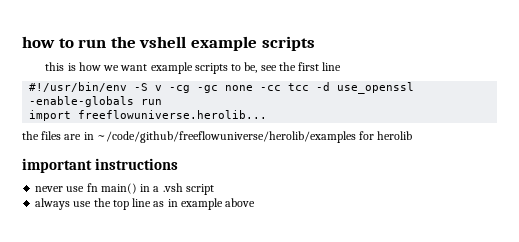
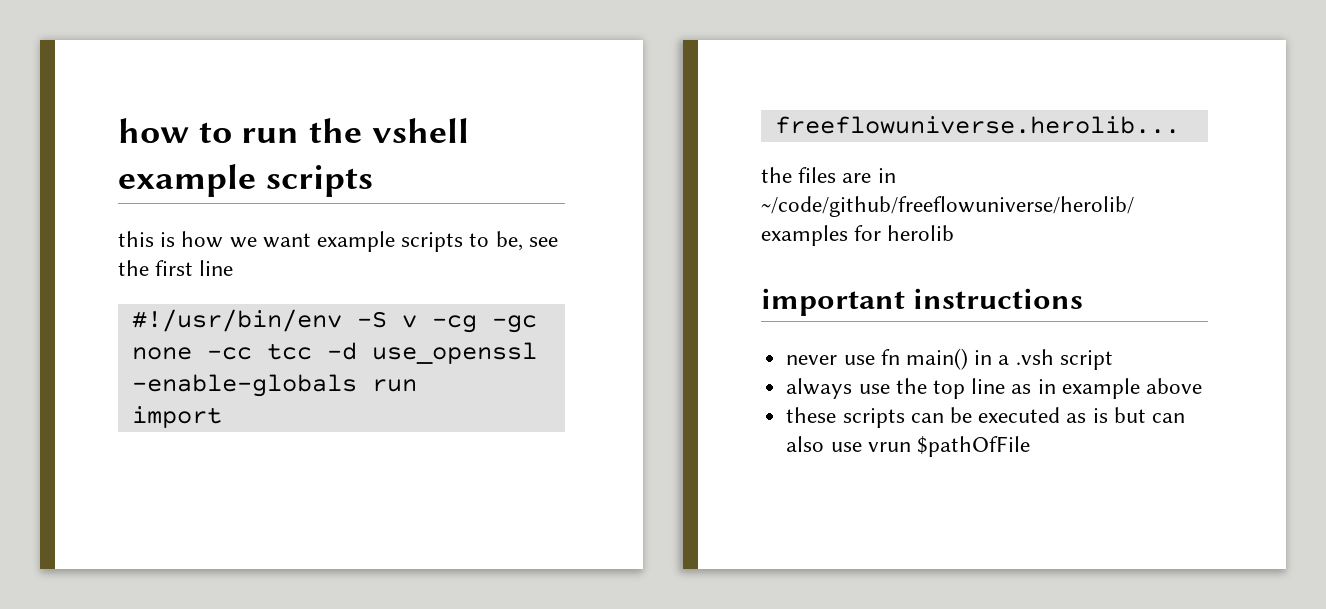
+ these scripts can be executed as is but can also use vrun $pathOfFile

